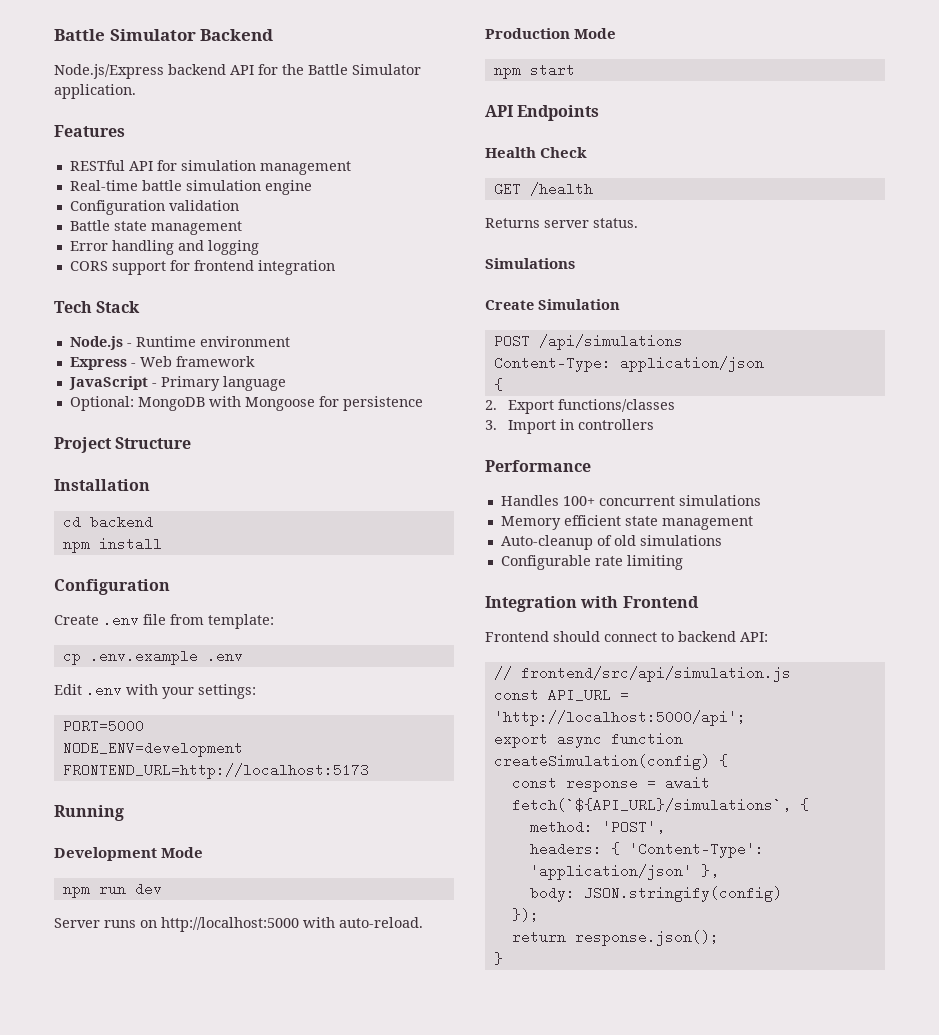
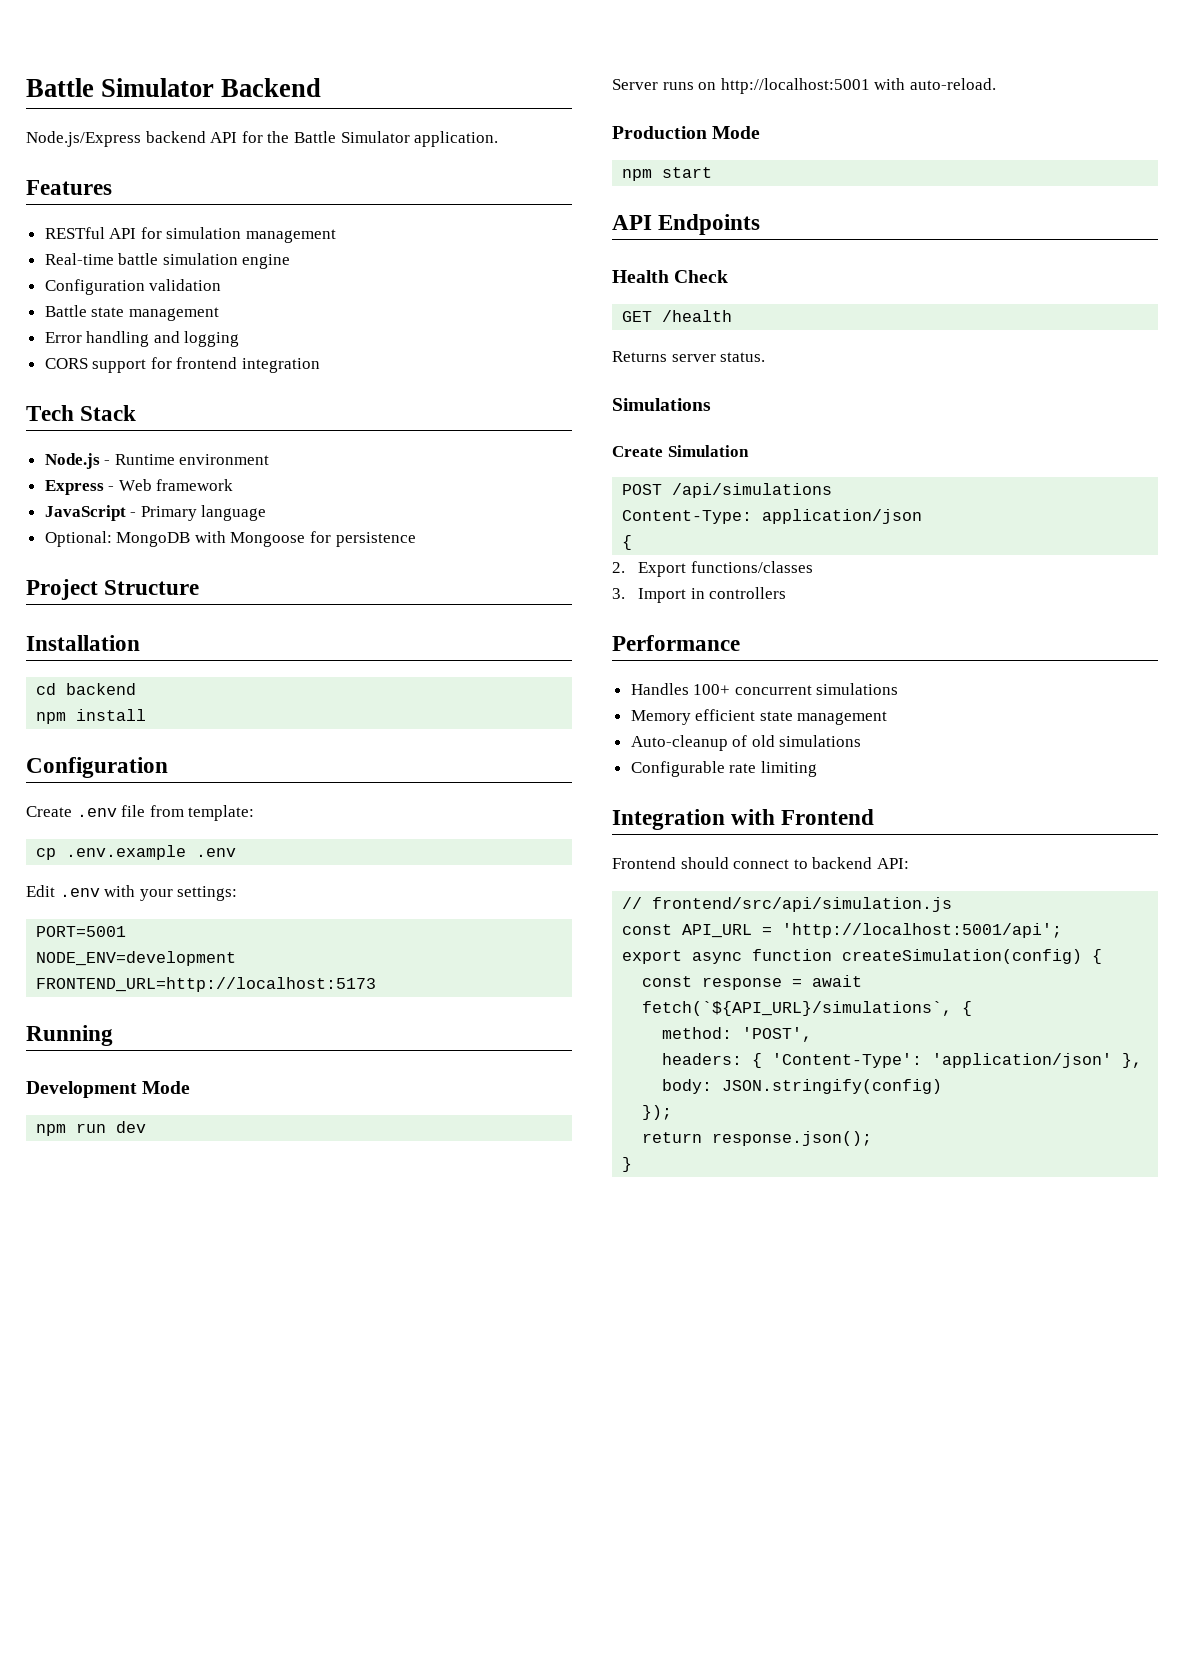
- PORT=5000
+ PORT=5001
- Server runs on http://localhost:5000 with auto-reload.
+ Server runs on http://localhost:5001 with auto-reload.
- const API_URL = 'http://localhost:5000/api';
+ const API_URL = 'http://localhost:5001/api';

